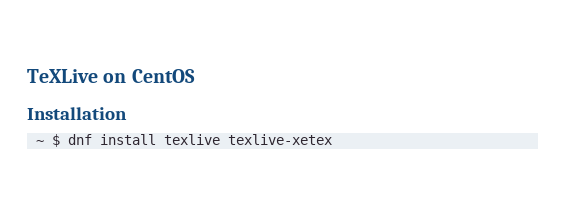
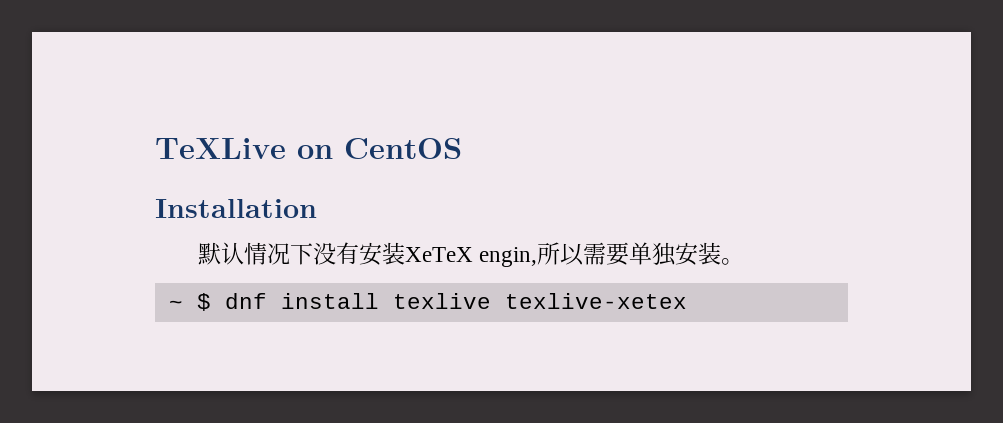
+ 默认情况下没有安装XeTeX engin,所以需要单独安装。

